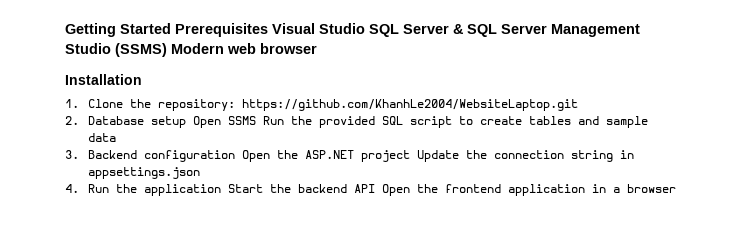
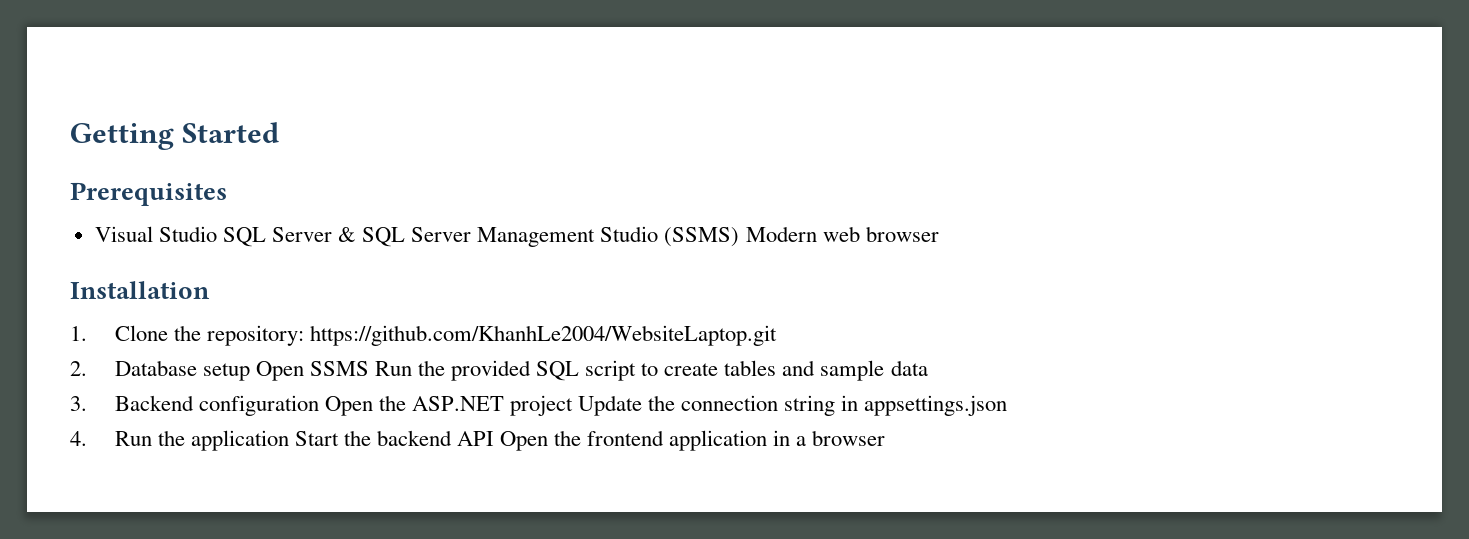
- Getting Started Prerequisites Visual Studio SQL Server & SQL Server Management Studio (SSMS) Modern web browser
+ Getting Started
+ Prerequisites
+ Visual Studio SQL Server & SQL Server Management Studio (SSMS) Modern web browser

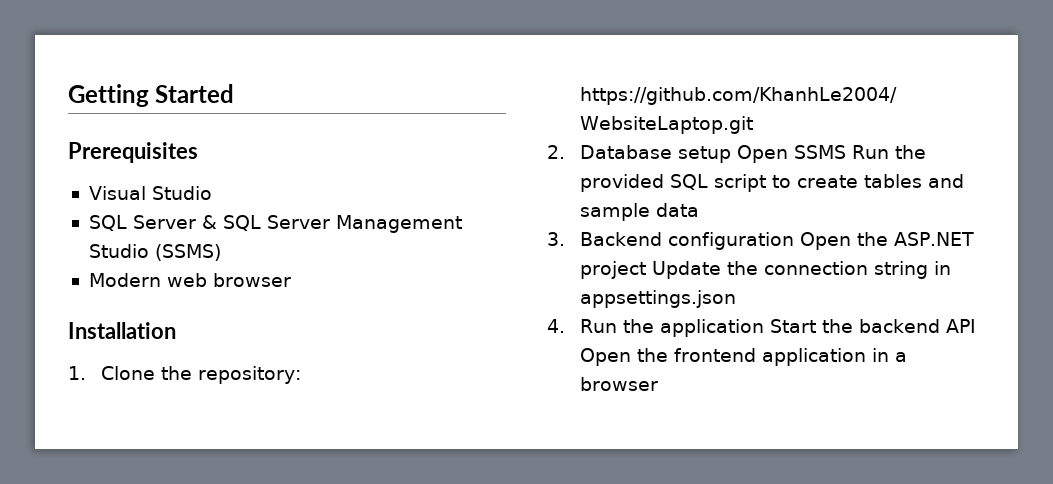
- Visual Studio SQL Server & SQL Server Management Studio (SSMS) Modern web browser
+ Visual Studio
+ SQL Server & SQL Server Management Studio (SSMS)
+ Modern web browser

